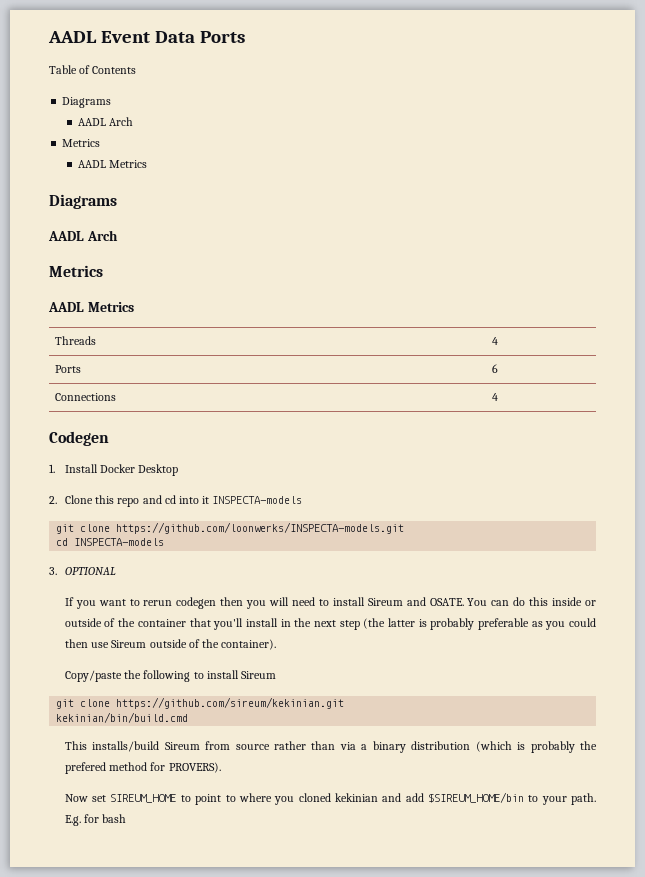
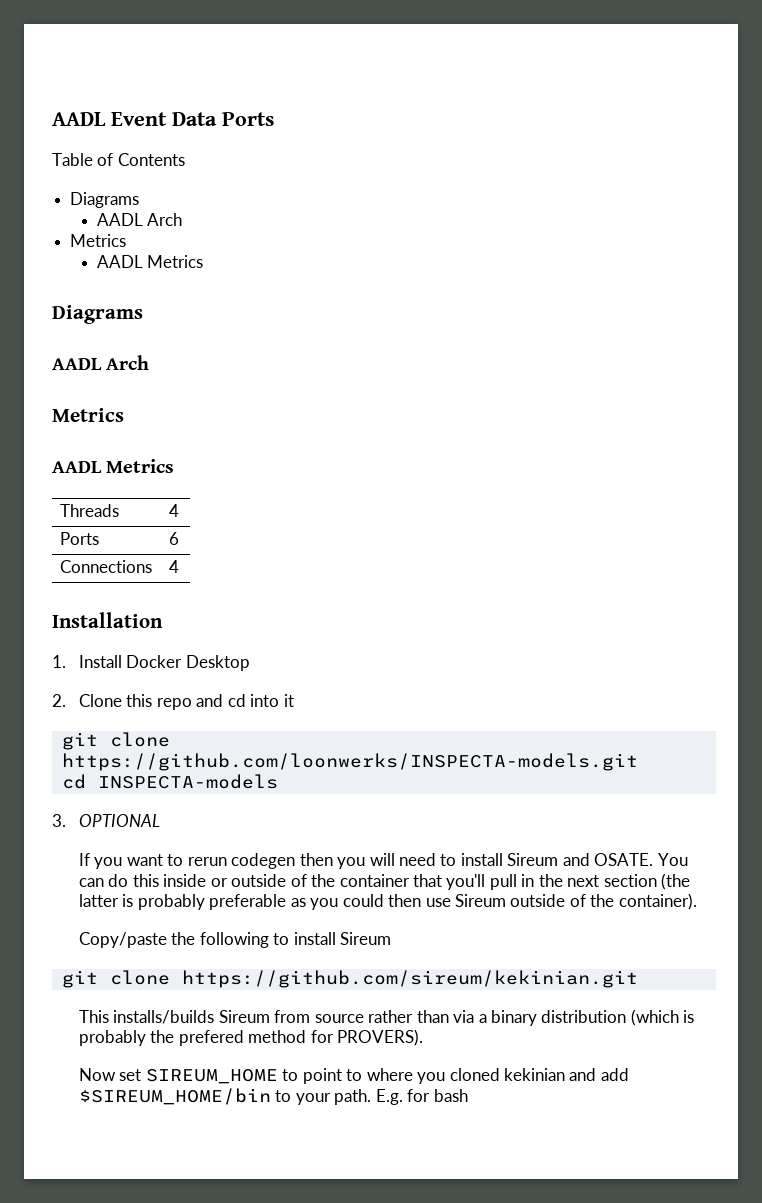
- Codegen
+ Installation
- 2. Clone this repo and cd into it INSPECTA-models
+ 2. Clone this repo and cd into it
- You can do this inside or outside of the container that you'll install in the next step (the latter is probably preferable as you could then use Sireum outside of the container).
+ You can do this inside or outside of the container that you'll pull in the next section (the latter is probably preferable as you could then use Sireum outside of the container).
- kekinian/bin/build.cmd
- This installs/build Sireum from source rather than via a binary distribution (which is probably the prefered method for PROVERS).
+ This installs/builds Sireum from source rather than via a binary distribution (which is probably the prefered method for PROVERS).

